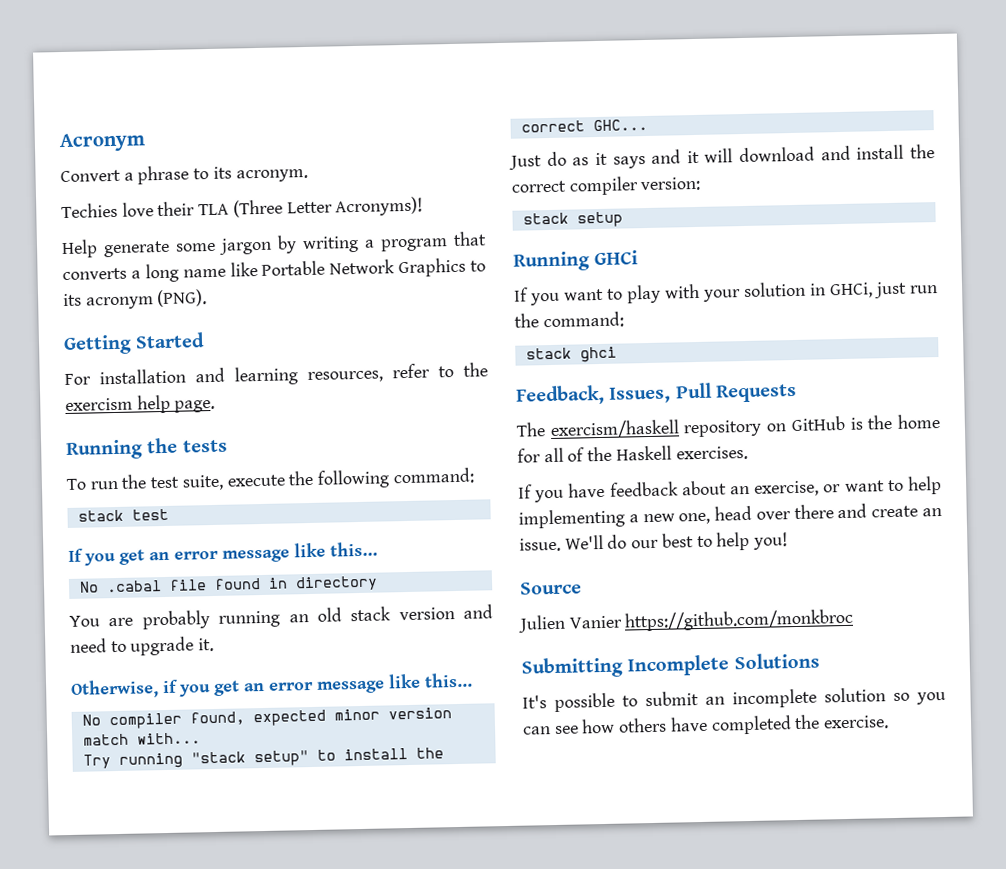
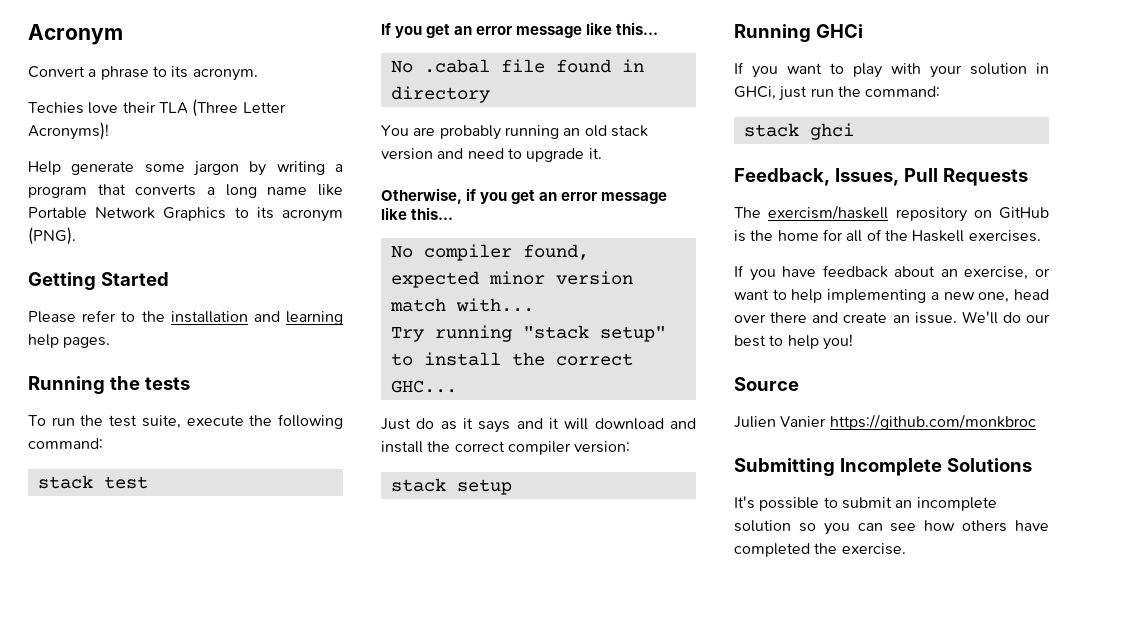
- For installation and learning resources, refer to the exercism help page.
+ Please refer to the installation and learning help pages.

